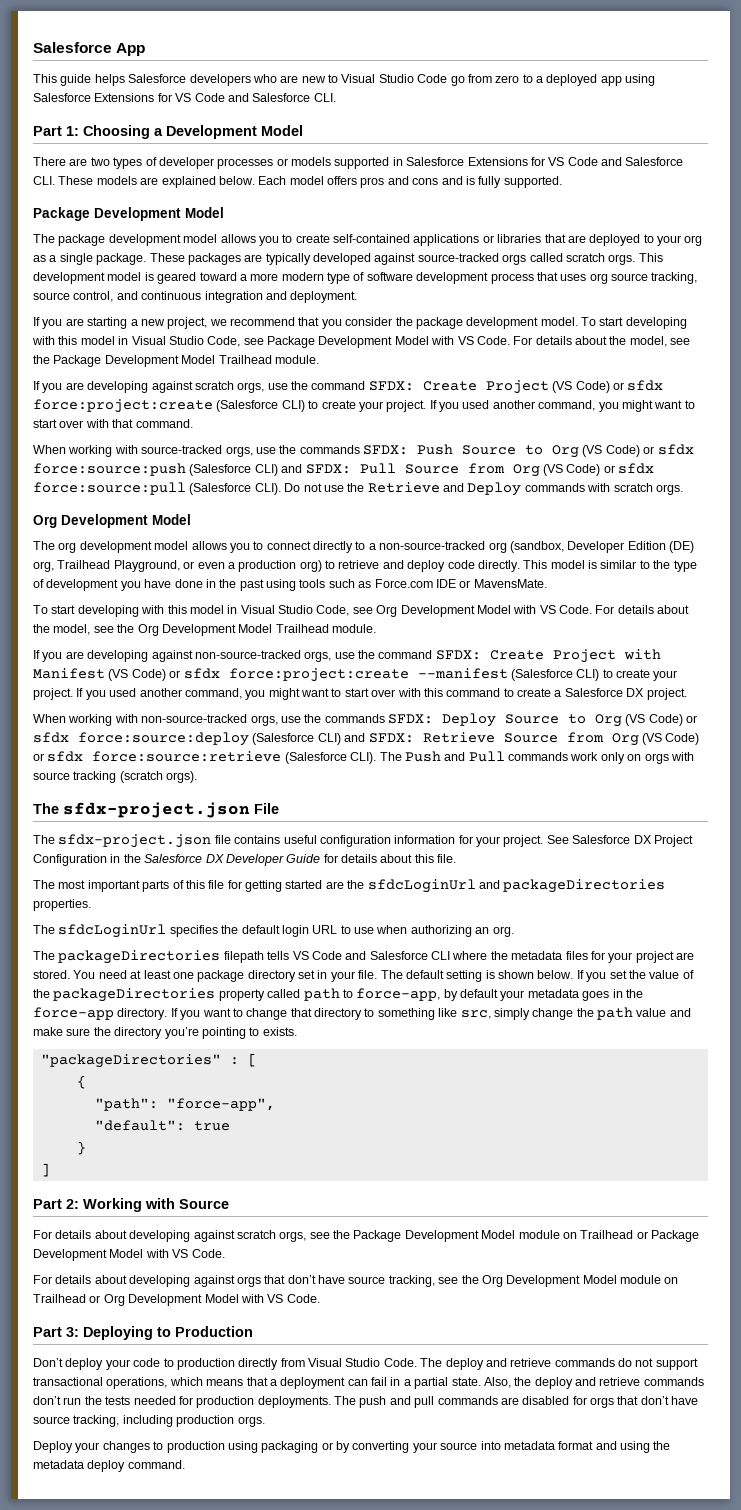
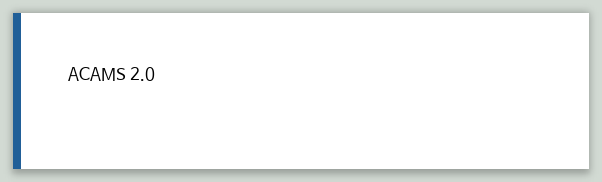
- Salesforce App
- This guide helps Salesforce developers who are new to Visual Studio Code go from zero to a deployed app using Salesforce Extensions for VS Code and Salesforce CLI.
- Part 1: Choosing a Development Model
- There are two types of developer processes or models supported in Salesforce Extensions for VS Code and Salesforce CLI. These models are explained below. Each model offers pros and cons and is fully supported.
- Package Development Model
- The package development model allows you to create self-contained applications or libraries that are deployed to your org as a single package. These packages are typically developed against source-tracked orgs called scratch orgs. This development model is geared toward a more modern type of software development process that uses org source tracking, source control, and continuous integration and deployment.
- If you are starting a new project, we recommend that you consider the package development model. To start developing with this model in Visual Studio Code, see Package Development Model with VS Code. For details about the model, see the Package Development Model Trailhead module.
- If you are developing against scratch orgs, use the command SFDX: Create Project (VS Code) or sfdx force:project:create (Salesforce CLI) to create your project. If you used another command, you might want to start over with that command.
- When working with source-tracked orgs, use the commands SFDX: Push Source to Org (VS Code) or sfdx force:source:push (Salesforce CLI) and SFDX: Pull Source from Org (VS Code) or sfdx force:source:pull (Salesforce CLI). Do not use the Retrieve and Deploy commands with scratch orgs.
- Org Development Model
- The org development model allows you to connect directly to a non-source-tracked org (sandbox, Developer Edition (DE) org, Trailhead Playground, or even a production org) to retrieve and deploy code directly. This model is similar to the type of development you have done in the past using tools such as Force.com IDE or MavensMate.
- To start developing with this model in Visual Studio Code, see Org Development Model with VS Code. For details about the model, see the Org Development Model Trailhead module.
- If you are developing against non-source-tracked orgs, use the command SFDX: Create Project with Manifest (VS Code) or sfdx force:project:create --manifest (Salesforce CLI) to create your project. If you used another command, you might want to start over with this command to create a Salesforce DX project.
- When working with non-source-tracked orgs, use the commands SFDX: Deploy Source to Org (VS Code) or sfdx force:source:deploy (Salesforce CLI) and SFDX: Retrieve Source from Org (VS Code) or sfdx force:source:retrieve (Salesforce CLI). The Push and Pull commands work only on orgs with source tracking (scratch orgs).
- The sfdx-project.json File
- The sfdx-project.json file contains useful configuration information for your project. See Salesforce DX Project Configuration in the Salesforce DX Developer Guide for details about this file.
- The most important parts of this file for getting started are the sfdcLoginUrl and packageDirectories properties.
- The sfdcLoginUrl specifies the default login URL to use when authorizing an org.
- The packageDirectories filepath tells VS Code and Salesforce CLI where the metadata files for your project are stored. You need at least one package directory set in your file. The default setting is shown below. If you set the value of the packageDirectories property called path to force-app, by default your metadata goes in the force-app directory. If you want to change that directory to something like src, simply change the path value and make sure the directory you’re pointing to exists.
- "packageDirectories" : [
- {
- "path": "force-app",
- "default": true
- }
- ]
- Part 2: Working with Source
- For details about developing against scratch orgs, see the Package Development Model module on Trailhead or Package Development Model with VS Code.
- For details about developing against orgs that don’t have source tracking, see the Org Development Model module on Trailhead or Org Development Model with VS Code.
- Part 3: Deploying to Production
- Don’t deploy your code to production directly from Visual Studio Code. The deploy and retrieve commands do not support transactional operations, which means that a deployment can fail in a partial state. Also, the deploy and retrieve commands don’t run the tests needed for production deployments. The push and pull commands are disabled for orgs that don’t have source tracking, including production orgs.
- Deploy your changes to production using packaging or by converting your source into metadata format and using the metadata deploy command.
+ ACAMS 2.0

